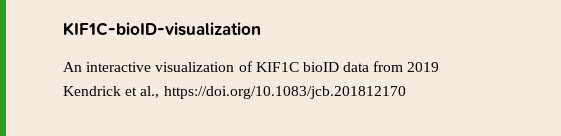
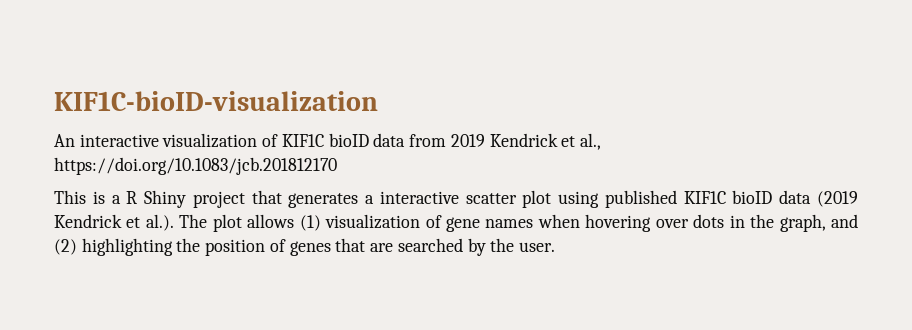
+ This is a R Shiny project that generates a interactive scatter plot using published KIF1C bioID data (2019 Kendrick et al.). The plot allows (1) visualization of gene names when hovering over dots in the graph, and (2) highlighting the position of genes that are searched by the user.

